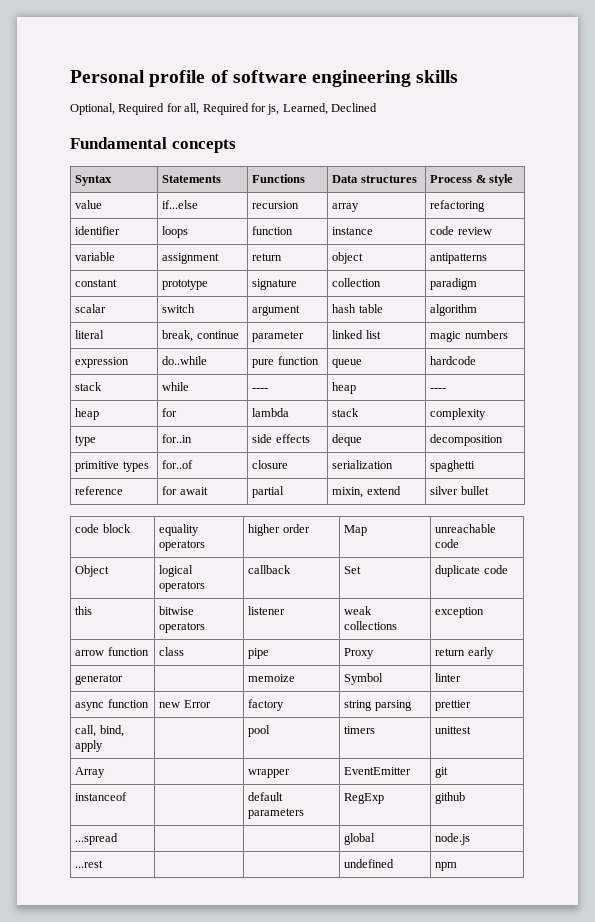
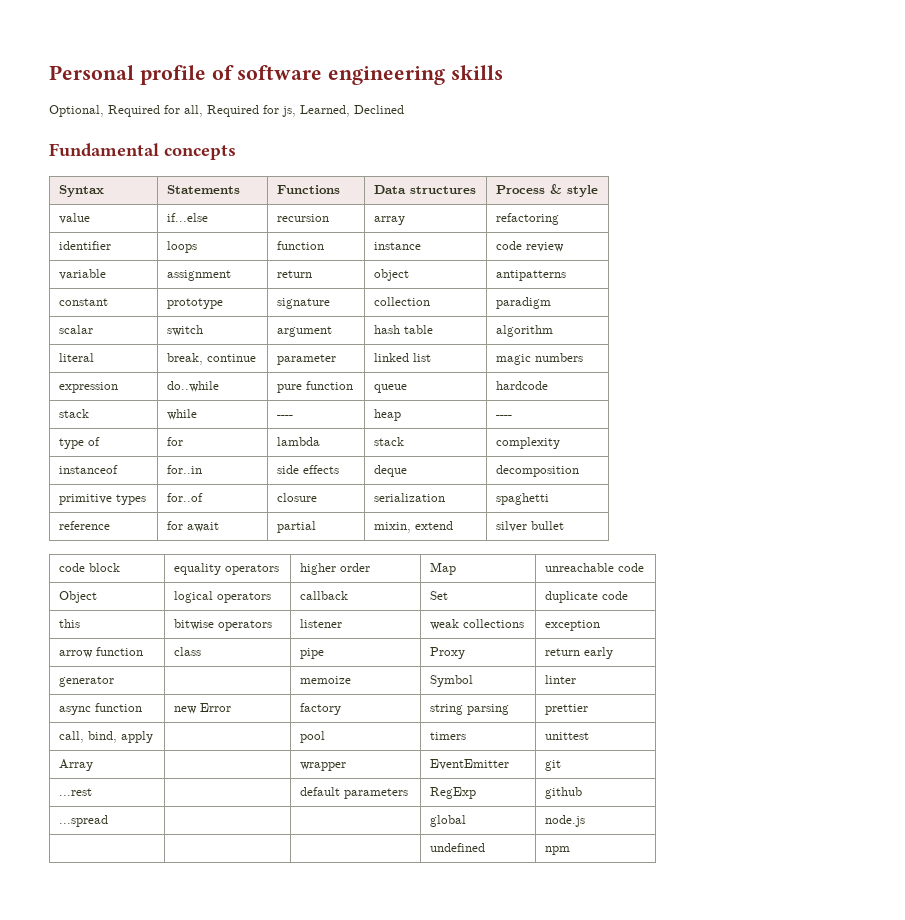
- heap | for | lambda | stack | complexity
+ type of | for | lambda | stack | complexity
- type | for..in | side effects | deque | decomposition
+ instanceof | for..in | side effects | deque | decomposition
- instanceof | | default parameters | RegExp | github
+ ...rest | | default parameters | RegExp | github
- ...rest | | | undefined | npm
+ | | | undefined | npm

